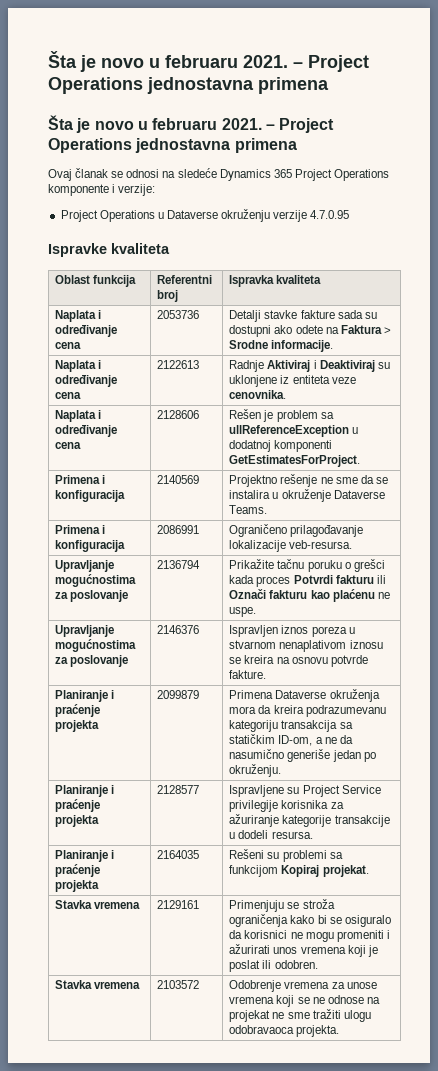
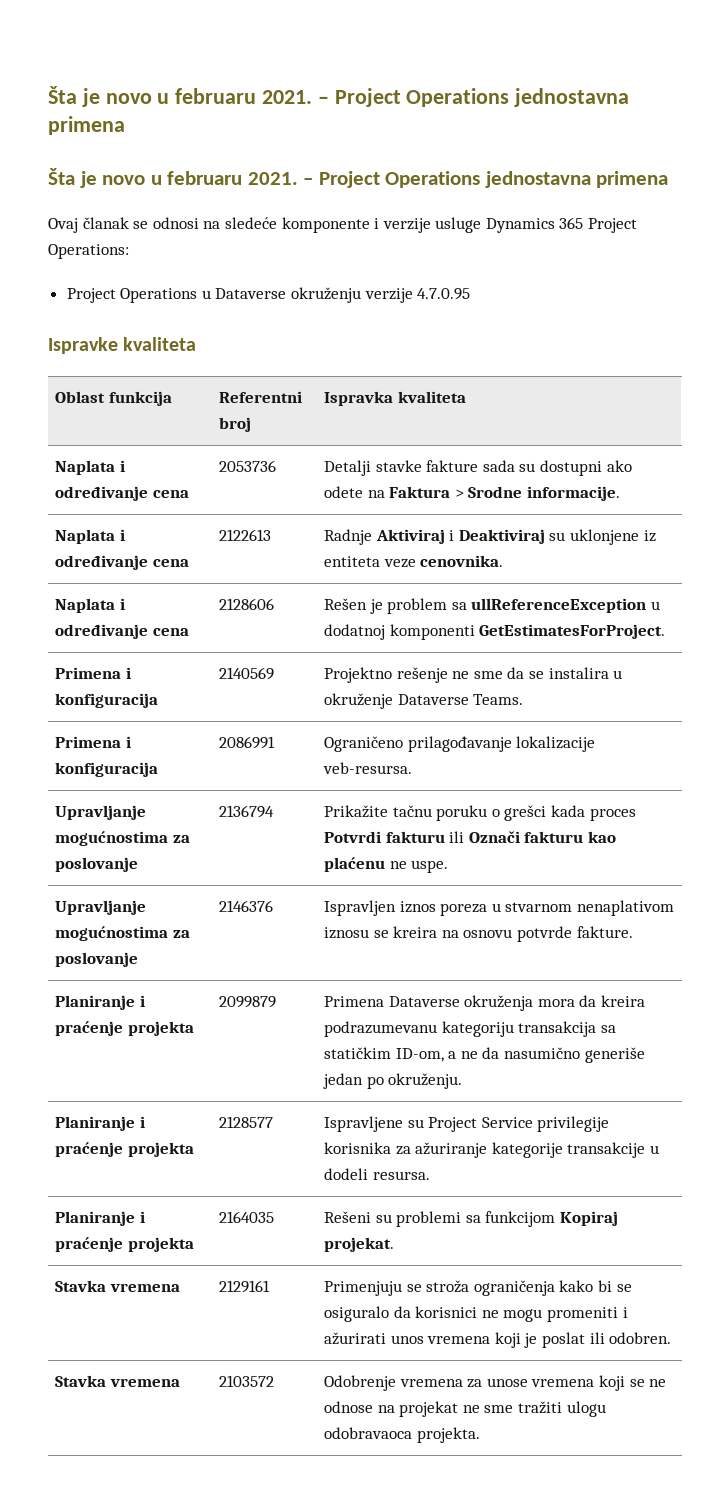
- Ovaj članak se odnosi na sledeće Dynamics 365 Project Operations komponente i verzije:
+ Ovaj članak se odnosi na sledeće komponente i verzije usluge Dynamics 365 Project Operations:

